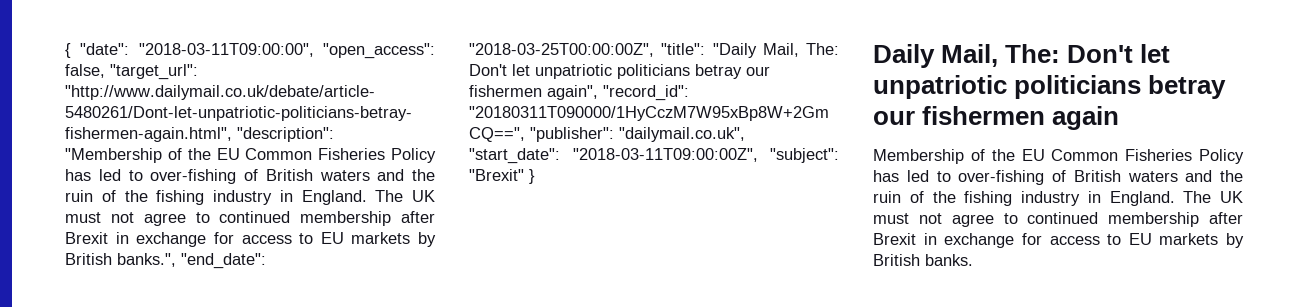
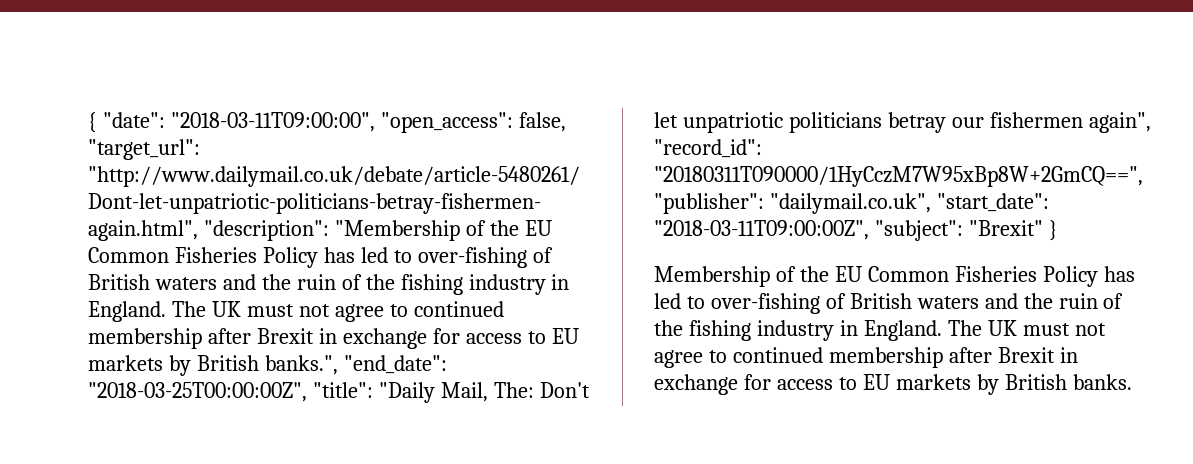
- Daily Mail, The: Don't let unpatriotic politicians betray our fishermen again

